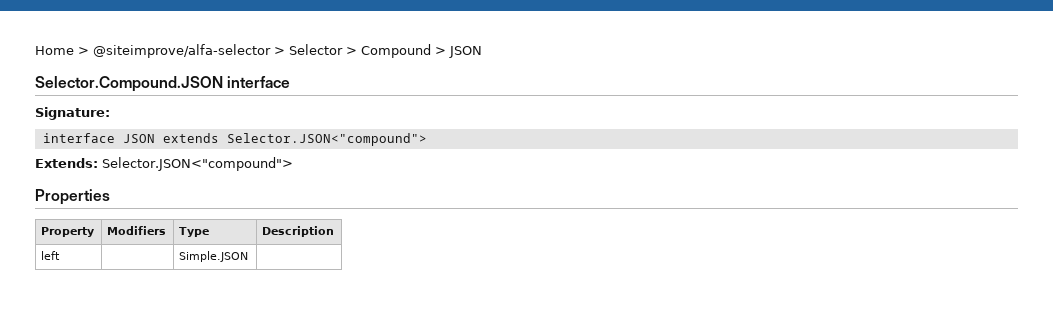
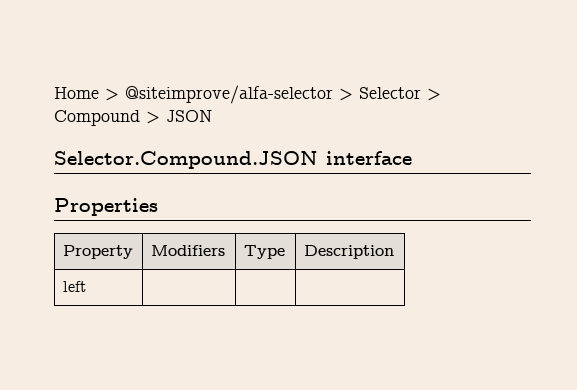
- Signature:
- interface JSON extends Selector.JSON<"compound">
- Extends: Selector.JSON<"compound">
- left | | Simple.JSON |
+ left | | |

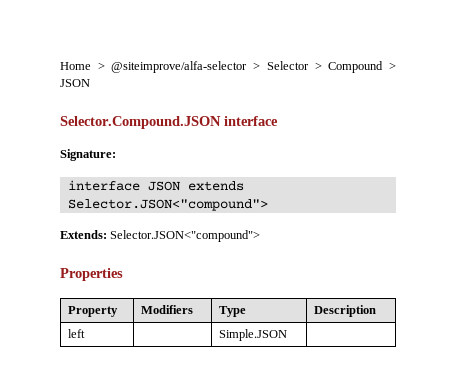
+ Signature:
+ interface JSON extends Selector.JSON<"compound">
+ Extends: Selector.JSON<"compound">
- left | | |
+ left | | Simple.JSON |

